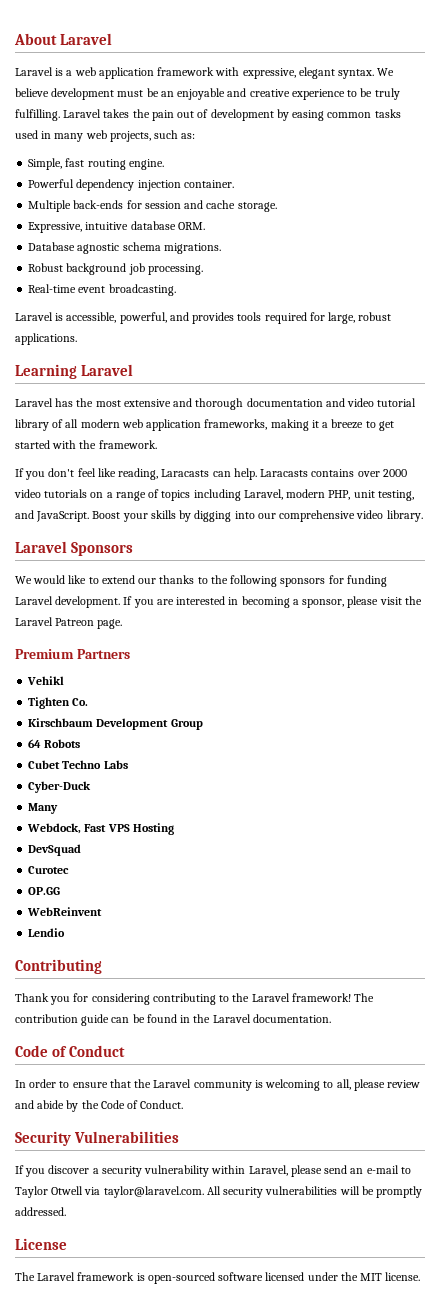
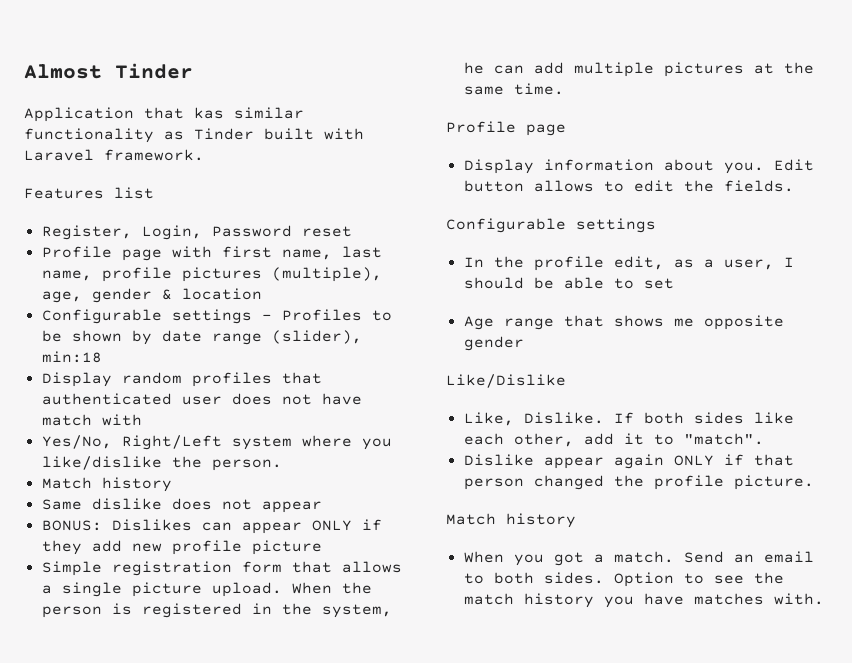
- About Laravel
- Laravel is a web application framework with expressive, elegant syntax. We believe development must be an enjoyable and creative experience to be truly fulfilling. Laravel takes the pain out of development by easing common tasks used in many web projects, such as:
- Simple, fast routing engine.
- Powerful dependency injection container.
- Multiple back-ends for session and cache storage.
- Expressive, intuitive database ORM.
- Database agnostic schema migrations.
- Robust background job processing.
- Real-time event broadcasting.
- Laravel is accessible, powerful, and provides tools required for large, robust applications.
- Learning Laravel
- Laravel has the most extensive and thorough documentation and video tutorial library of all modern web application frameworks, making it a breeze to get started with the framework.
- If you don't feel like reading, Laracasts can help. Laracasts contains over 2000 video tutorials on a range of topics including Laravel, modern PHP, unit testing, and JavaScript. Boost your skills by digging into our comprehensive video library.
- Laravel Sponsors
- We would like to extend our thanks to the following sponsors for funding Laravel development. If you are interested in becoming a sponsor, please visit the Laravel Patreon page.
- Premium Partners
- Vehikl
- Tighten Co.
- Kirschbaum Development Group
- 64 Robots
- Cubet Techno Labs
- Cyber-Duck
- Many
- Webdock, Fast VPS Hosting
- DevSquad
- Curotec
- OP.GG
- WebReinvent
- Lendio
- Contributing
- Thank you for considering contributing to the Laravel framework! The contribution guide can be found in the Laravel documentation.
- Code of Conduct
- In order to ensure that the Laravel community is welcoming to all, please review and abide by the Code of Conduct.
- Security Vulnerabilities
- If you discover a security vulnerability within Laravel, please send an e-mail to Taylor Otwell via taylor@laravel.com. All security vulnerabilities will be promptly addressed.
- License
- The Laravel framework is open-sourced software licensed under the MIT license.
+ Almost Tinder
+ Application that kas similar functionality as Tinder built with Laravel framework.
+ Features list
+ Register, Login, Password reset
+ Profile page with first name, last name, profile pictures (multiple), age, gender & location
+ Configurable settings - Profiles to be shown by date range (slider), min:18
+ Display random profiles that authenticated user does not have match with
+ Yes/No, Right/Left system where you like/dislike the person.
+ Match history
+ Same dislike does not appear
+ BONUS: Dislikes can appear ONLY if they add new profile picture
+ Simple registration form that allows a single picture upload. When the person is registered in the system, he can add multiple pictures at the same time.
+ Profile page
+ Display information about you. Edit button allows to edit the fields.
+ Configurable settings
+ In the profile edit, as a user, I should be able to set
+ Age range that shows me opposite gender
+ Like/Dislike
+ Like, Dislike. If both sides like each other, add it to "match".
+ Dislike appear again ONLY if that person changed the profile picture.
+ Match history
+ When you got a match. Send an email to both sides. Option to see the match history you have matches with.

